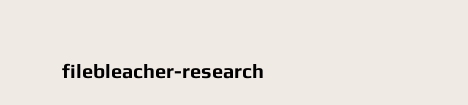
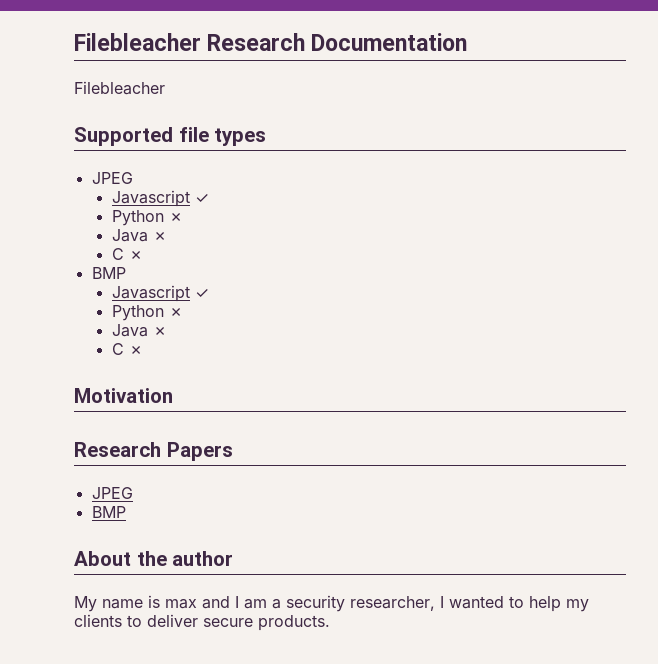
- filebleacher-research
+ Filebleacher Research Documentation
+ Filebleacher
+ Supported file types
+ JPEG
+ Javascript ✓
+ Python ✗
+ Java ✗
+ C ✗
+ BMP
+ Javascript ✓
+ Python ✗
+ Java ✗
+ C ✗
+ Motivation
+ Research Papers
+ JPEG
+ BMP
+ About the author
+ My name is max and I am a security researcher, I wanted to help my clients to deliver secure products.

